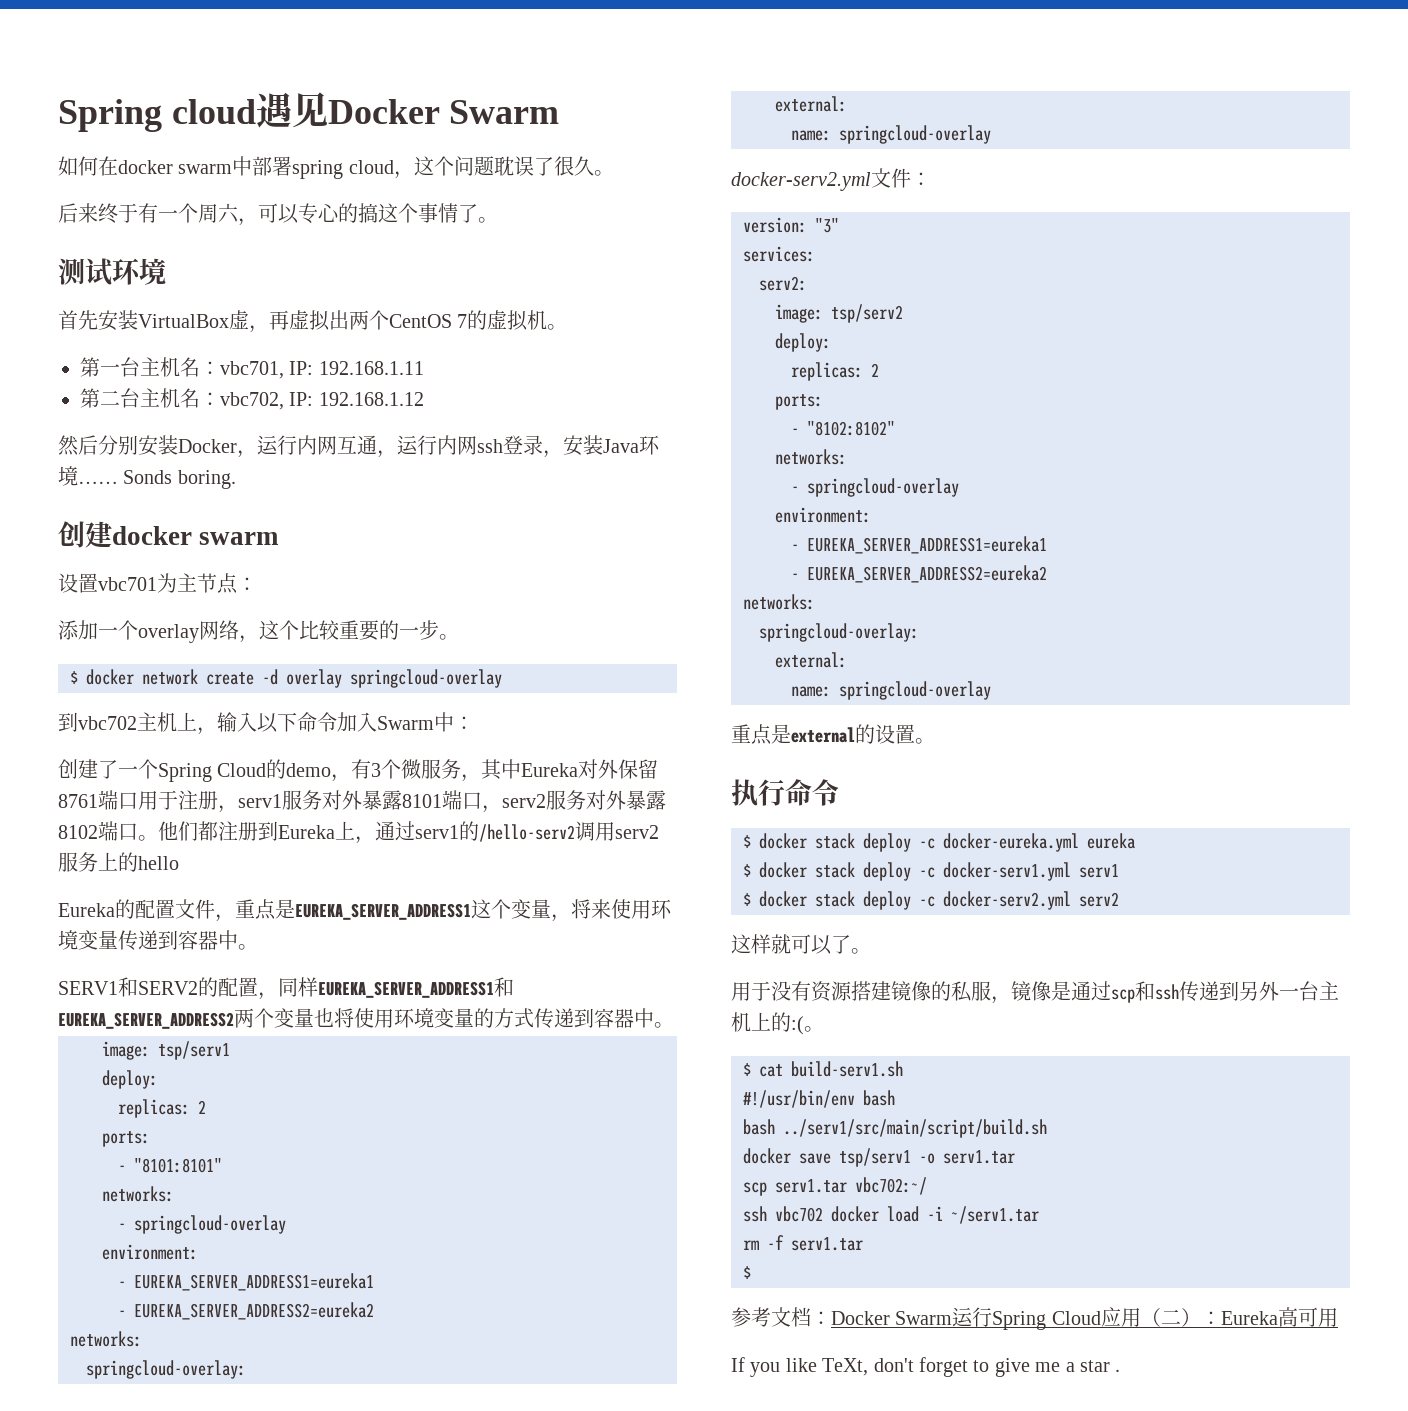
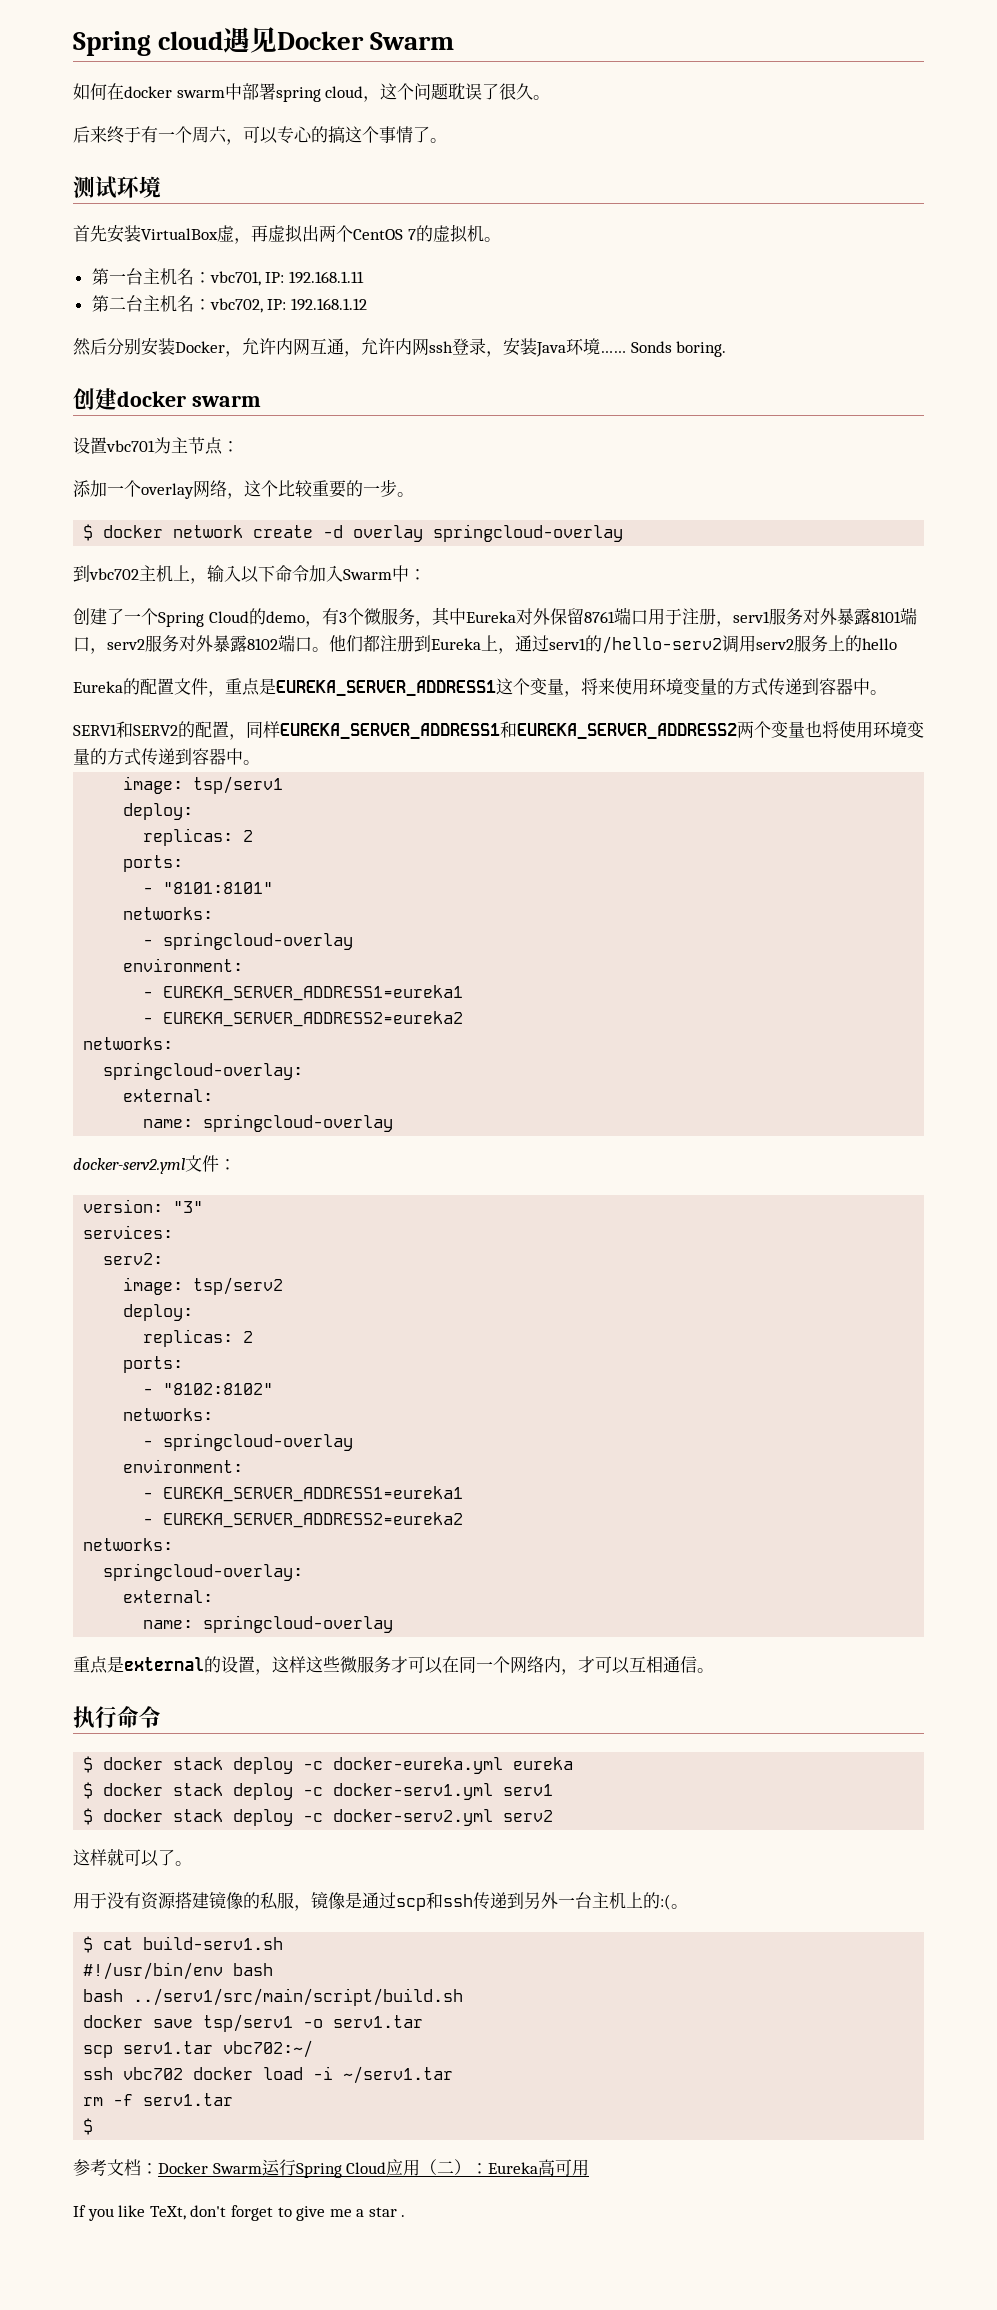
- 然后分别安装Docker，运行内网互通，运行内网ssh登录，安装Java环境……
+ 然后分别安装Docker，允许内网互通，允许内网ssh登录，安装Java环境……
- Eureka的配置文件，重点是EUREKA_SERVER_ADDRESS1这个变量，将来使用环境变量传递到容器中。
+ Eureka的配置文件，重点是EUREKA_SERVER_ADDRESS1这个变量，将来使用环境变量的方式传递到容器中。
- 重点是external的设置。
+ 重点是external的设置，这样这些微服务才可以在同一个网络内，才可以互相通信。

